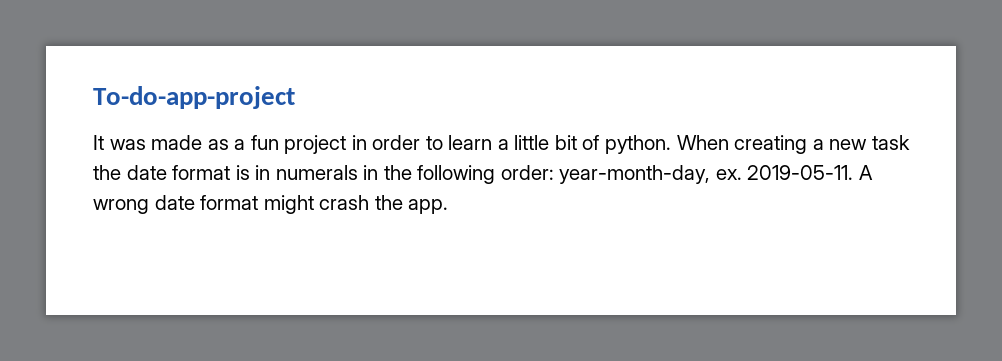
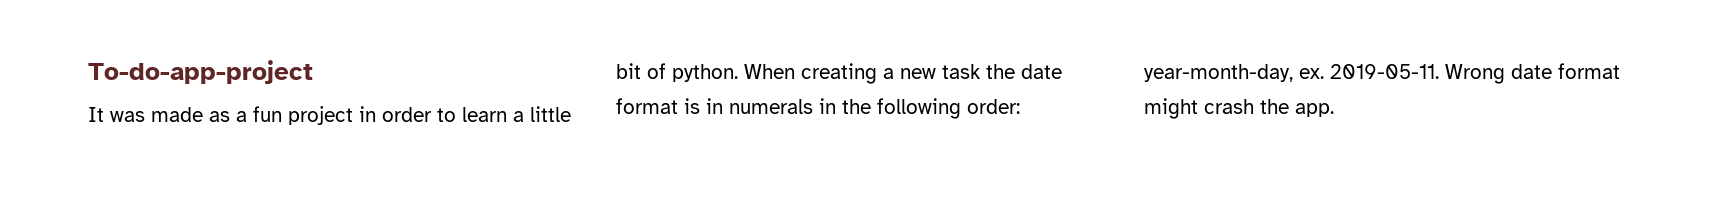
- A wrong date format might crash the app.
+ Wrong date format might crash the app.

